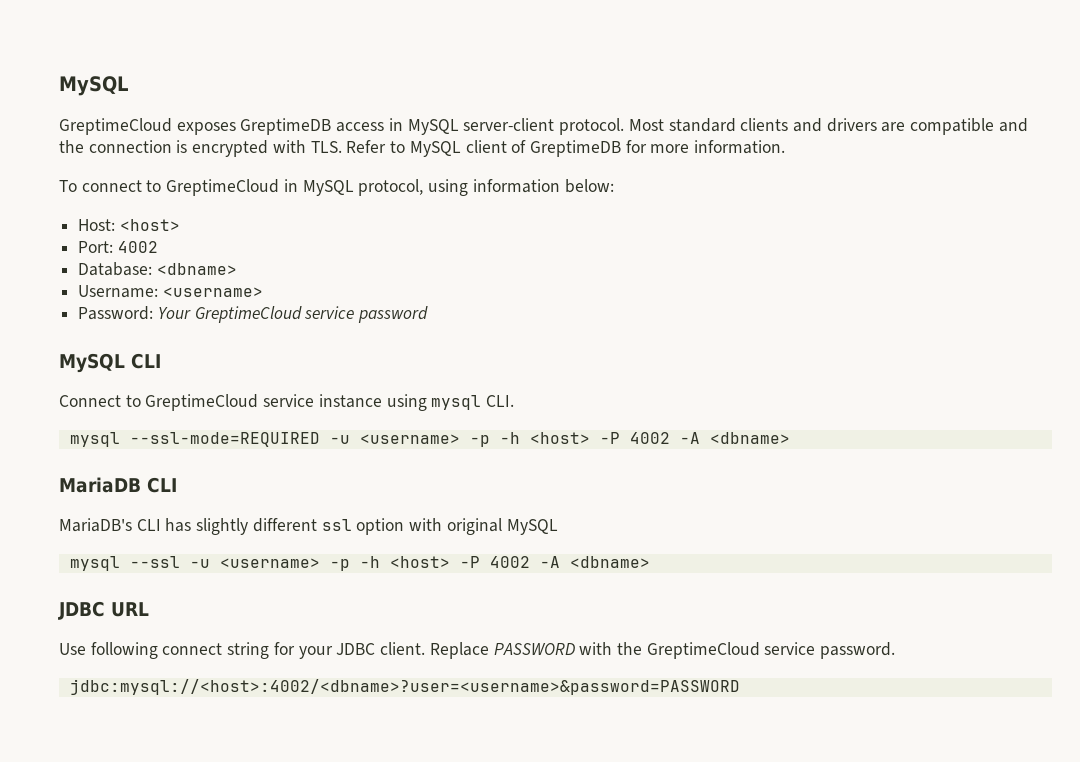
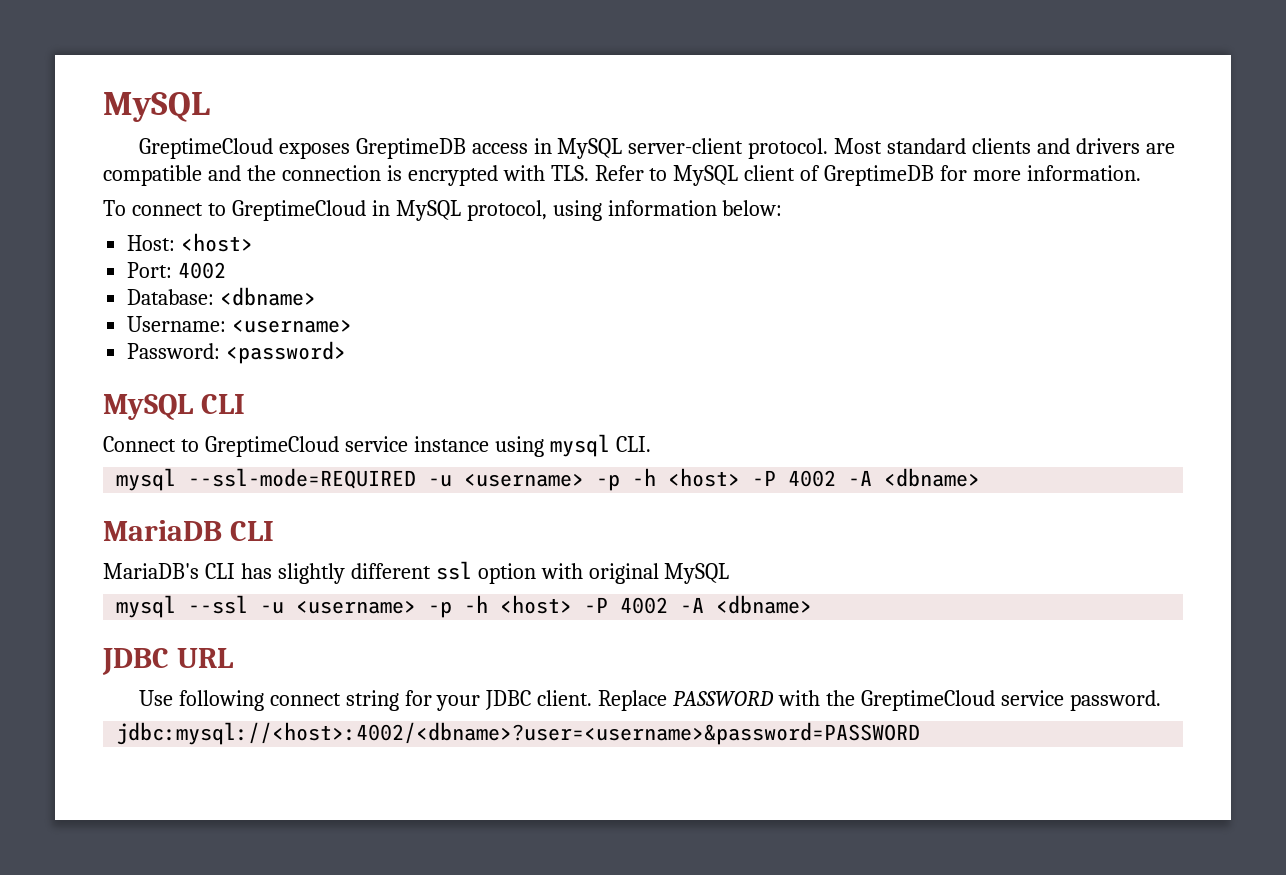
- Password: Your GreptimeCloud service password
+ Password: <password>

